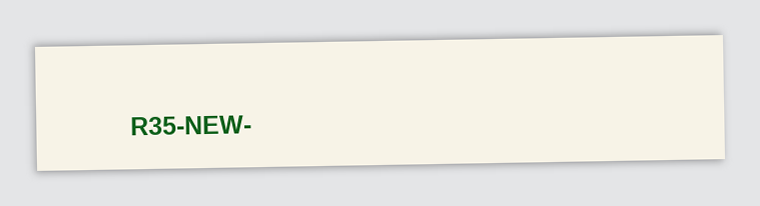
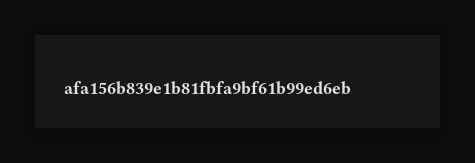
- R35-NEW-
+ afa156b839e1b81fbfa9bf61b99ed6eb

